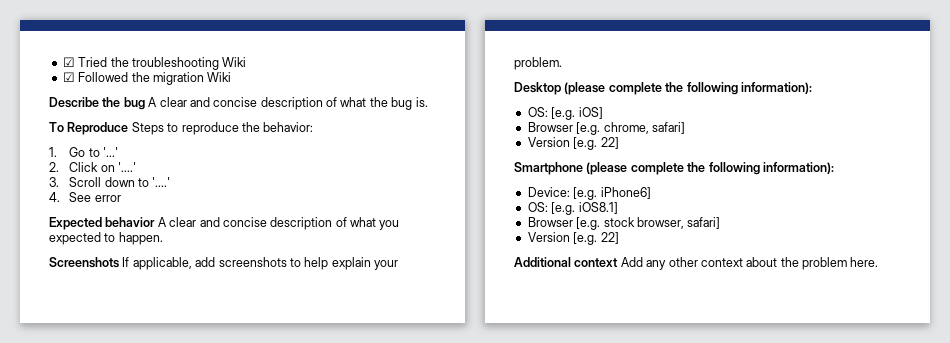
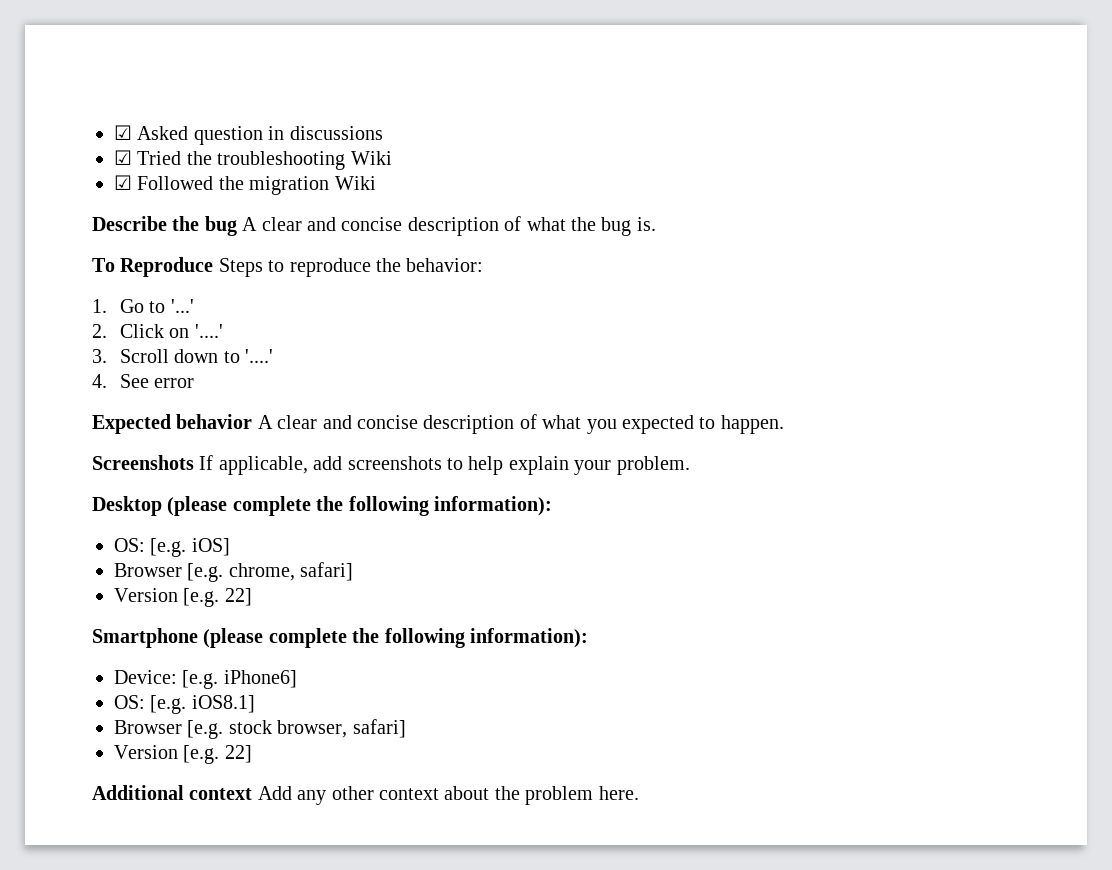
+ ☑ Asked question in discussions

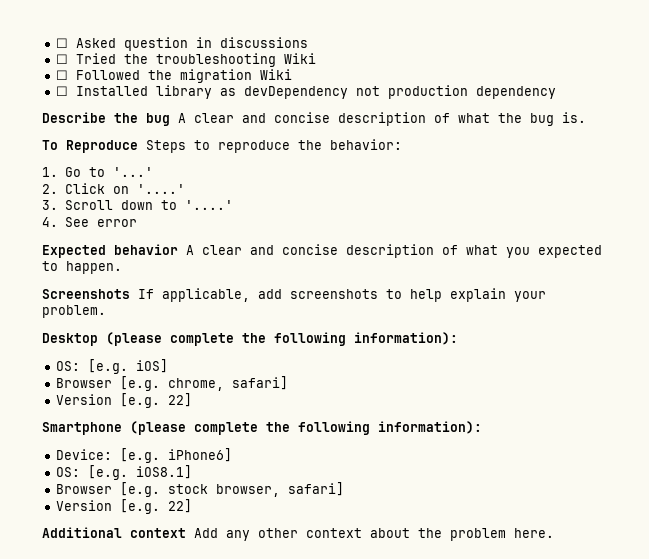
- ☑ Asked question in discussions
+ ☐ Asked question in discussions
- ☑ Tried the troubleshooting Wiki
+ ☐ Tried the troubleshooting Wiki
- ☑ Followed the migration Wiki
+ ☐ Followed the migration Wiki
+ ☐ Installed library as devDependency not production dependency

